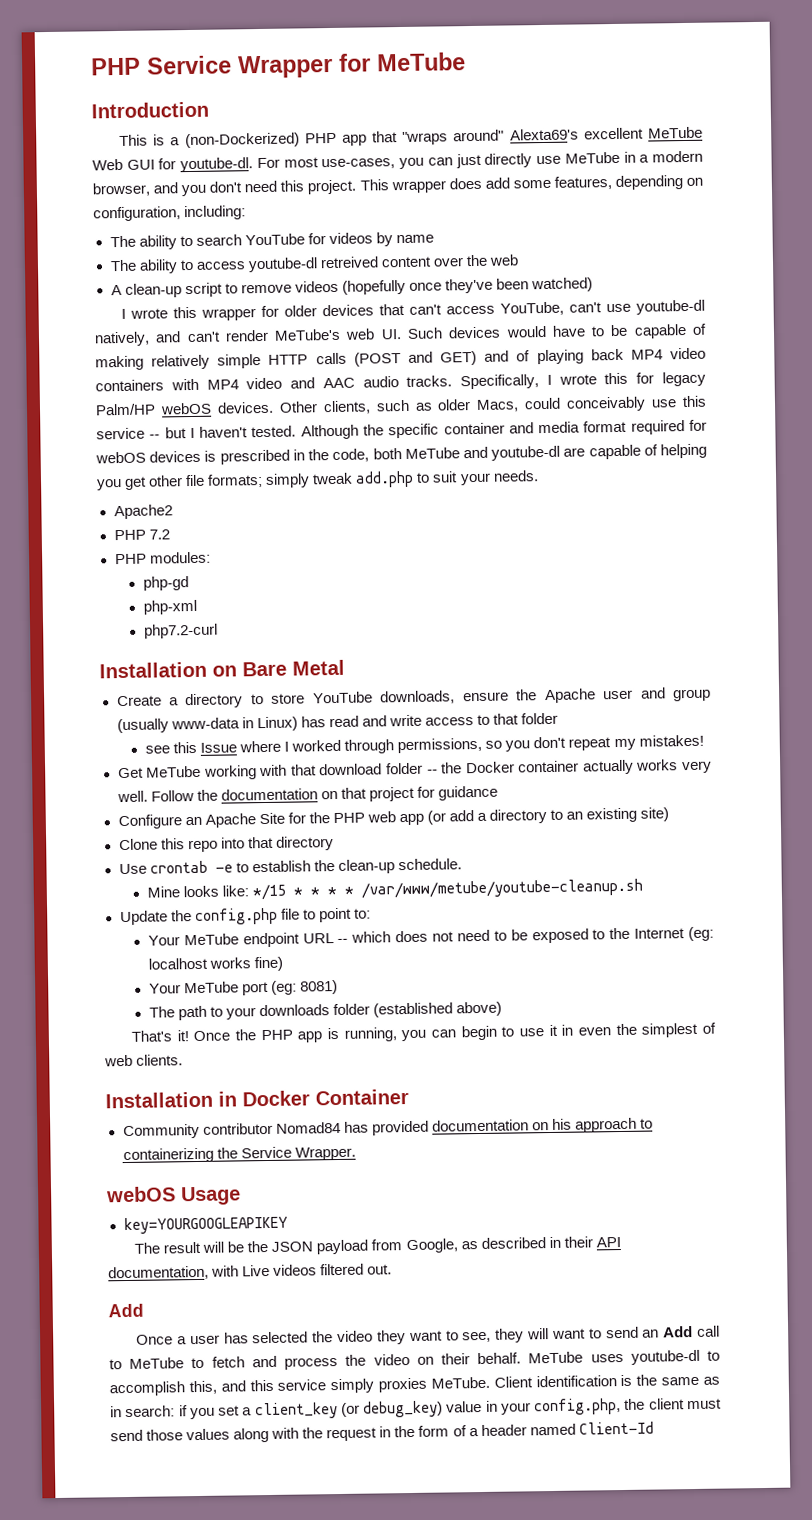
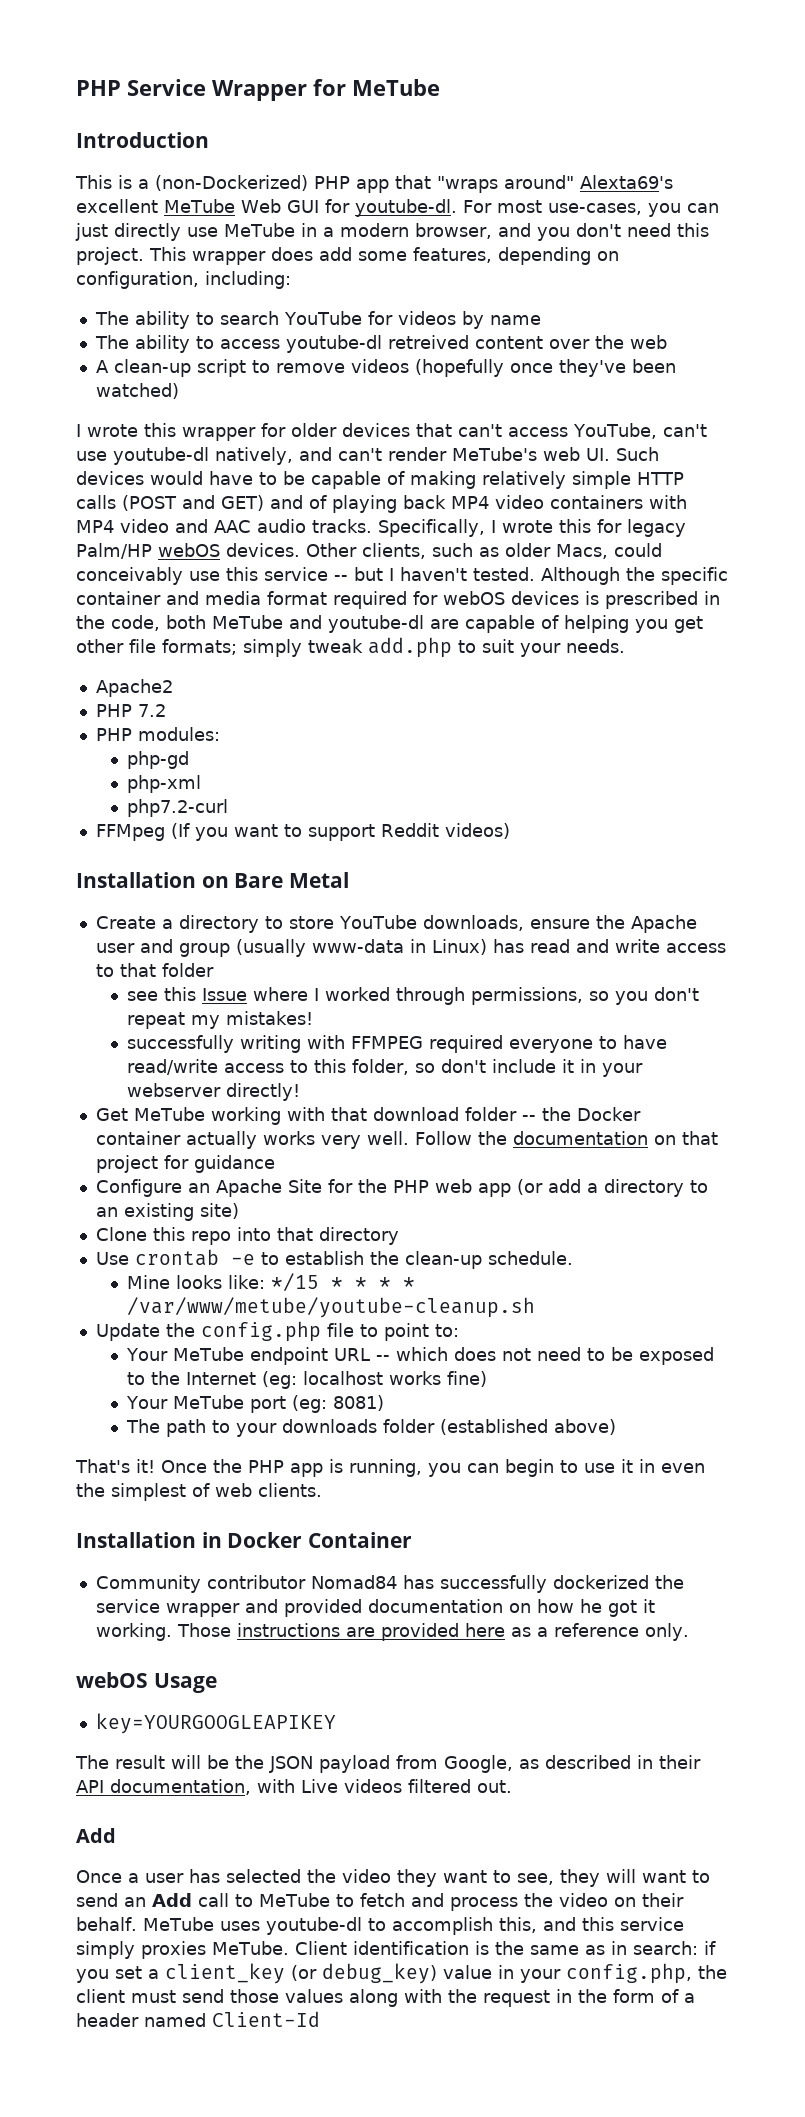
+ FFMpeg (If you want to support Reddit videos)
+ successfully writing with FFMPEG required everyone to have read/write access to this folder, so don't include it in your webserver directly!
- Community contributor Nomad84 has provided documentation on his approach to containerizing the Service Wrapper.
+ Community contributor Nomad84 has successfully dockerized the service wrapper and provided documentation on how he got it working. Those instructions are provided here as a reference only.

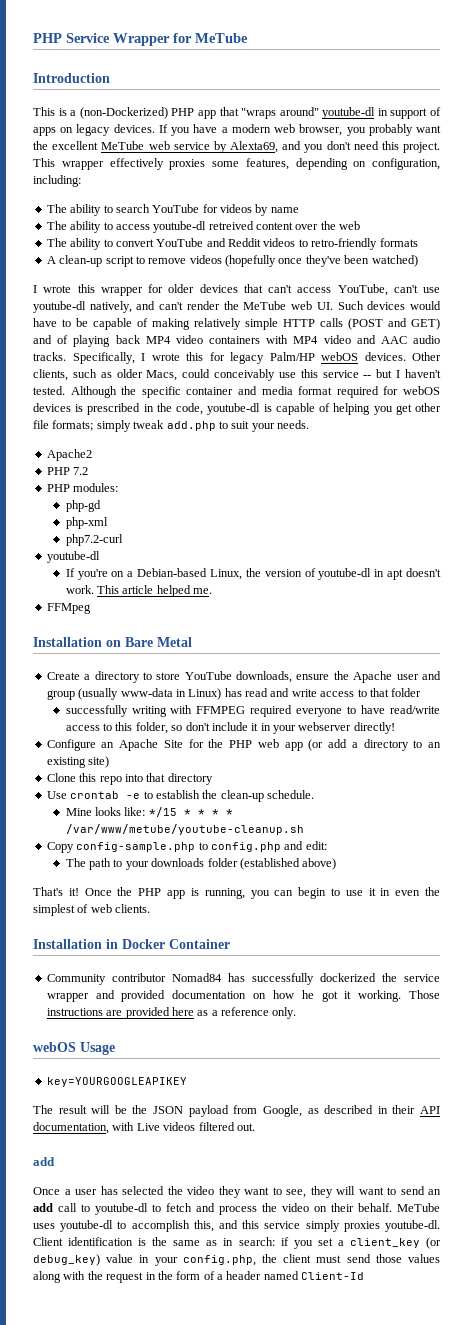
- This is a (non-Dockerized) PHP app that "wraps around" Alexta69's excellent MeTube Web GUI for youtube-dl. For most use-cases, you can just directly use MeTube in a modern browser, and you don't need this project.
+ This is a (non-Dockerized) PHP app that "wraps around" youtube-dl in support of apps on legacy devices. If you have a modern web browser, you probably want the excellent MeTube web service by Alexta69, and you don't need this project.
- This wrapper does add some features, depending on configuration, including:
+ This wrapper effectively proxies some features, depending on configuration, including:
+ The ability to convert YouTube and Reddit videos to retro-friendly formats
- I wrote this wrapper for older devices that can't access YouTube, can't use youtube-dl natively, and can't render MeTube's web UI. Such devices would have to be capable of making relatively simple HTTP calls (POST and GET) and of playing back MP4 video containers with MP4 video and AAC audio tracks.
+ I wrote this wrapper for older devices that can't access YouTube, can't use youtube-dl natively, and can't render the MeTube web UI. Such devices would have to be capable of making relatively simple HTTP calls (POST and GET) and of playing back MP4 video containers with MP4 video and AAC audio tracks.
- Although the specific container and media format required for webOS devices is prescribed in the code, both MeTube and youtube-dl are capable of helping you get other file formats; simply tweak add.php to suit your needs.
+ Although the specific container and media format required for webOS devices is prescribed in the code, youtube-dl is capable of helping you get other file formats; simply tweak add.php to suit your needs.
  php7.2-curl
- FFMpeg (If you want to support Reddit videos)
+ youtube-dl
+ If you're on a Debian-based Linux, the version of youtube-dl in apt doesn't work. This article helped me.
+ FFMpeg
- see this Issue where I worked through permissions, so you don't repeat my mistakes!
- Get MeTube working with that download folder -- the Docker container actually works very well. Follow the documentation on that project for guidance
- Update the config.php file to point to:
- Your MeTube endpoint URL -- which does not need to be exposed to the Internet (eg: localhost works fine)
- Your MeTube port (eg: 8081)
+ Copy config-sample.php to config.php and edit:
  The result will be the JSON payload from Google, as described in their API documentation, with Live videos filtered out.
- Add
+ add
- Once a user has selected the video they want to see, they will want to send an Add call to MeTube to fetch and process the video on their behalf.
+ Once a user has selected the video they want to see, they will want to send an add call to youtube-dl to fetch and process the video on their behalf.
- MeTube uses youtube-dl to accomplish this, and this service simply proxies MeTube.
+ MeTube uses youtube-dl to accomplish this, and this service simply proxies youtube-dl.

